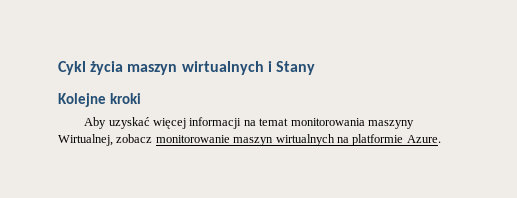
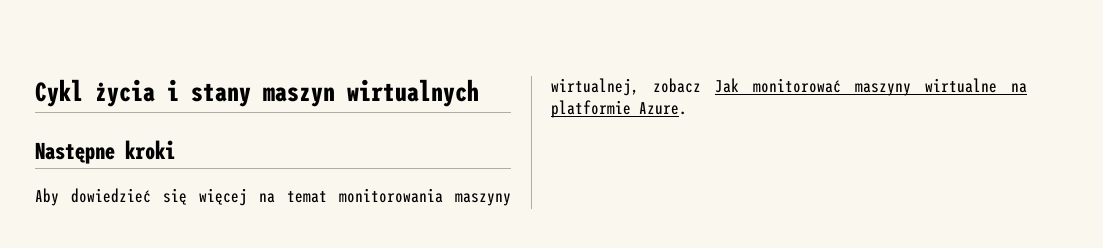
- Cykl życia maszyn wirtualnych i Stany
- Kolejne kroki
+ Cykl życia i stany maszyn wirtualnych
+ Następne kroki
- Aby uzyskać więcej informacji na temat monitorowania maszyny Wirtualnej, zobacz monitorowanie maszyn wirtualnych na platformie Azure.
+ Aby dowiedzieć się więcej na temat monitorowania maszyny wirtualnej, zobacz Jak monitorować maszyny wirtualne na platformie Azure.

